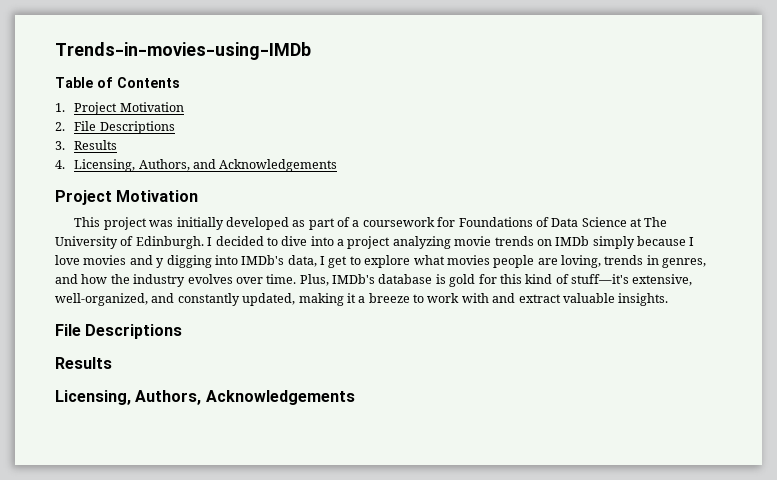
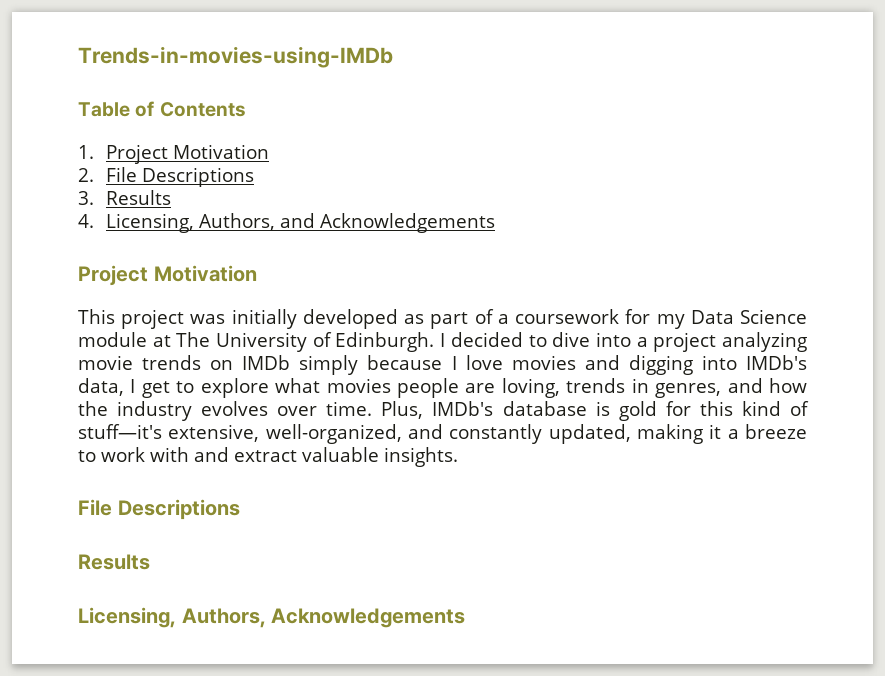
- This project was initially developed as part of a coursework for Foundations of Data Science at The University of Edinburgh.
+ This project was initially developed as part of a coursework for my Data Science module at The University of Edinburgh.
- I decided to dive into a project analyzing movie trends on IMDb simply because I love movies and y digging into IMDb's data, I get to explore what movies people are loving, trends in genres, and how the industry evolves over time.
+ I decided to dive into a project analyzing movie trends on IMDb simply because I love movies and digging into IMDb's data, I get to explore what movies people are loving, trends in genres, and how the industry evolves over time.

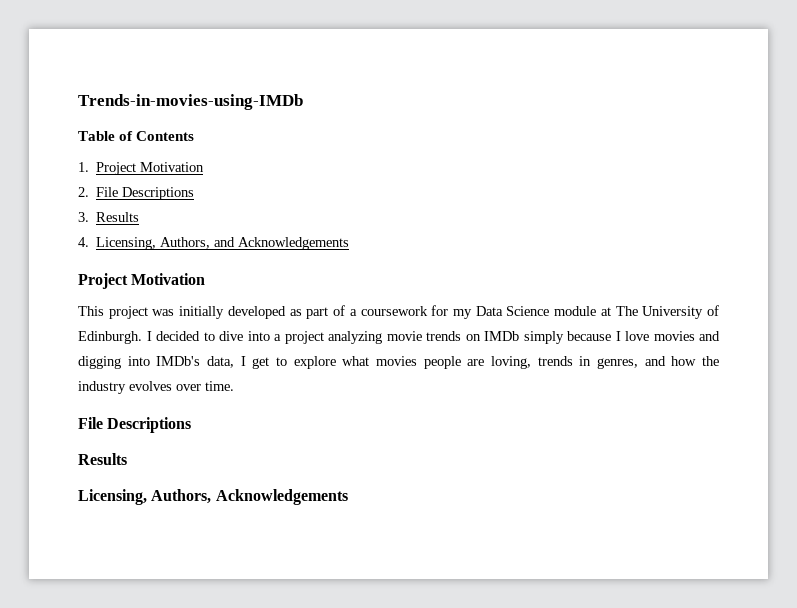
- Plus, IMDb's database is gold for this kind of stuff—it's extensive, well-organized, and constantly updated, making it a breeze to work with and extract valuable insights.

